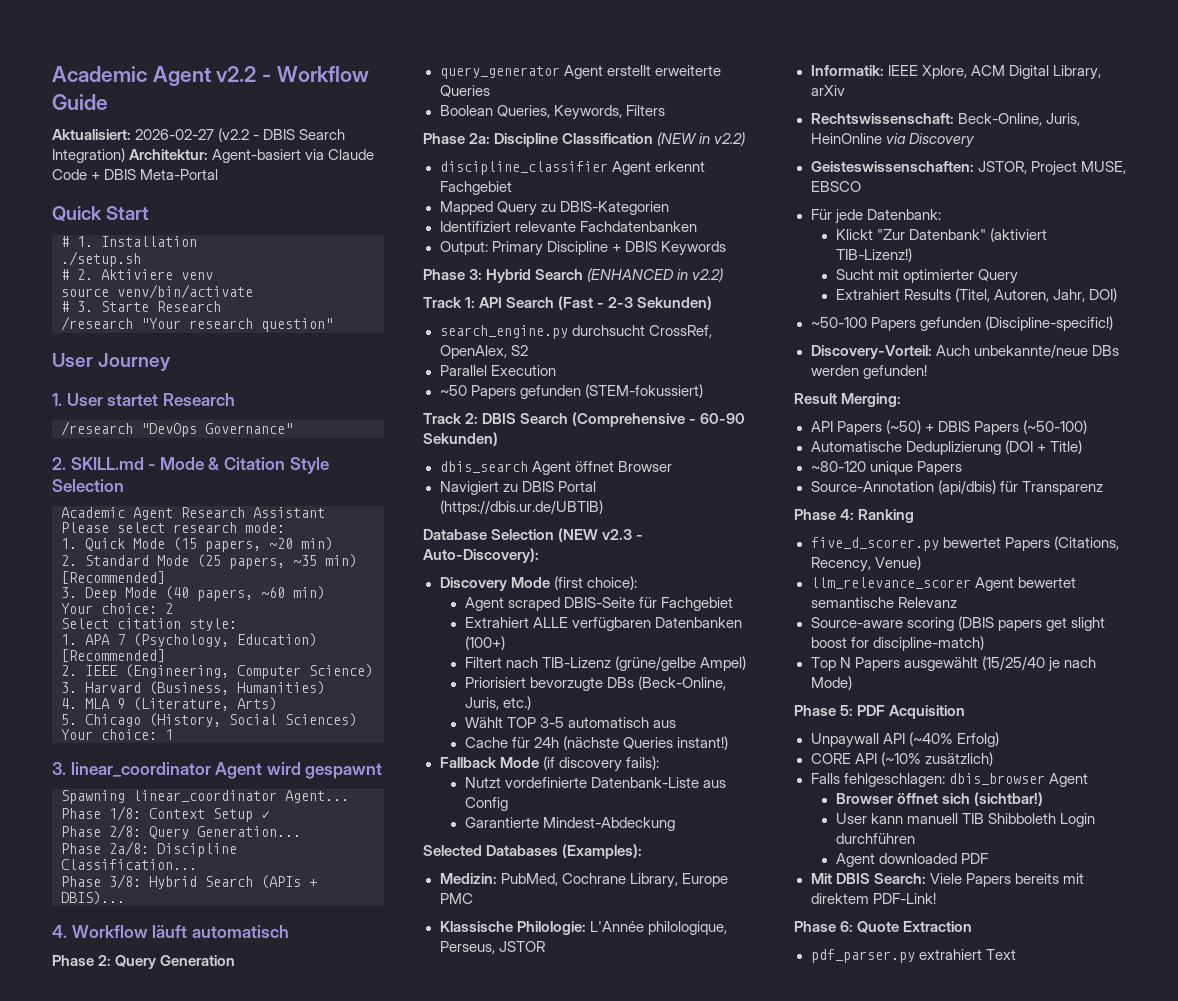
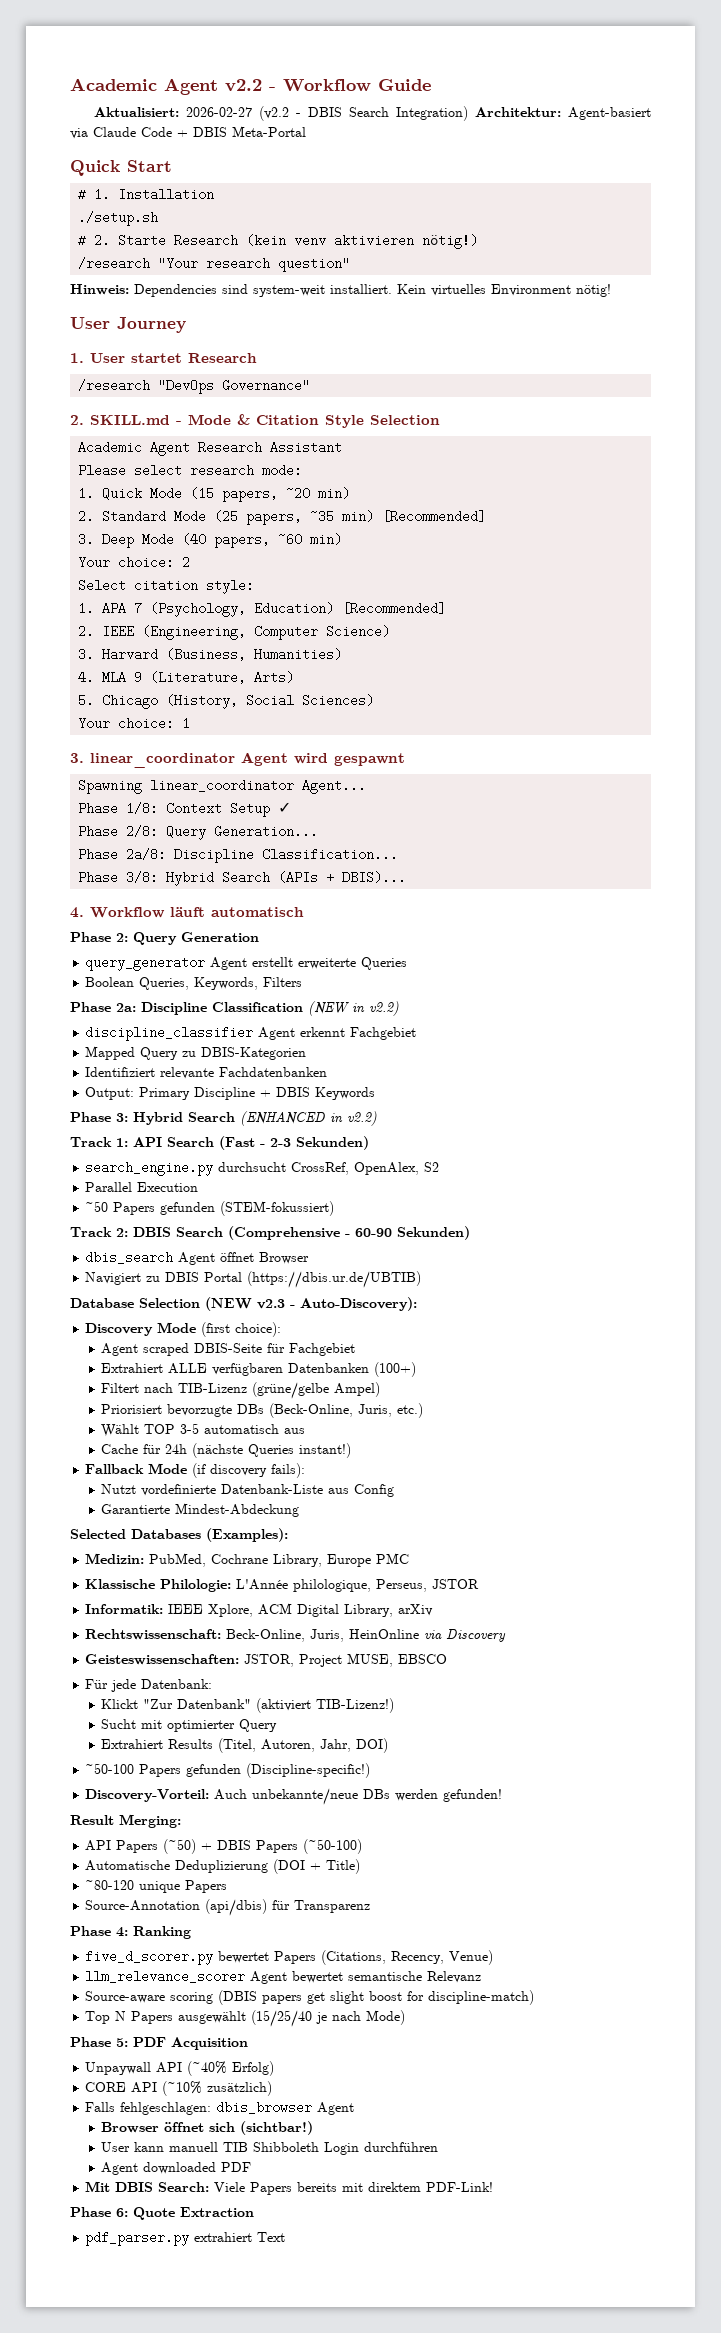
- # 2. Aktiviere venv
- source venv/bin/activate
- # 3. Starte Research
+ # 2. Starte Research (kein venv aktivieren nötig!)
  /research "Your research question"
+ Hinweis: Dependencies sind system-weit installiert. Kein virtuelles Environment nötig!

